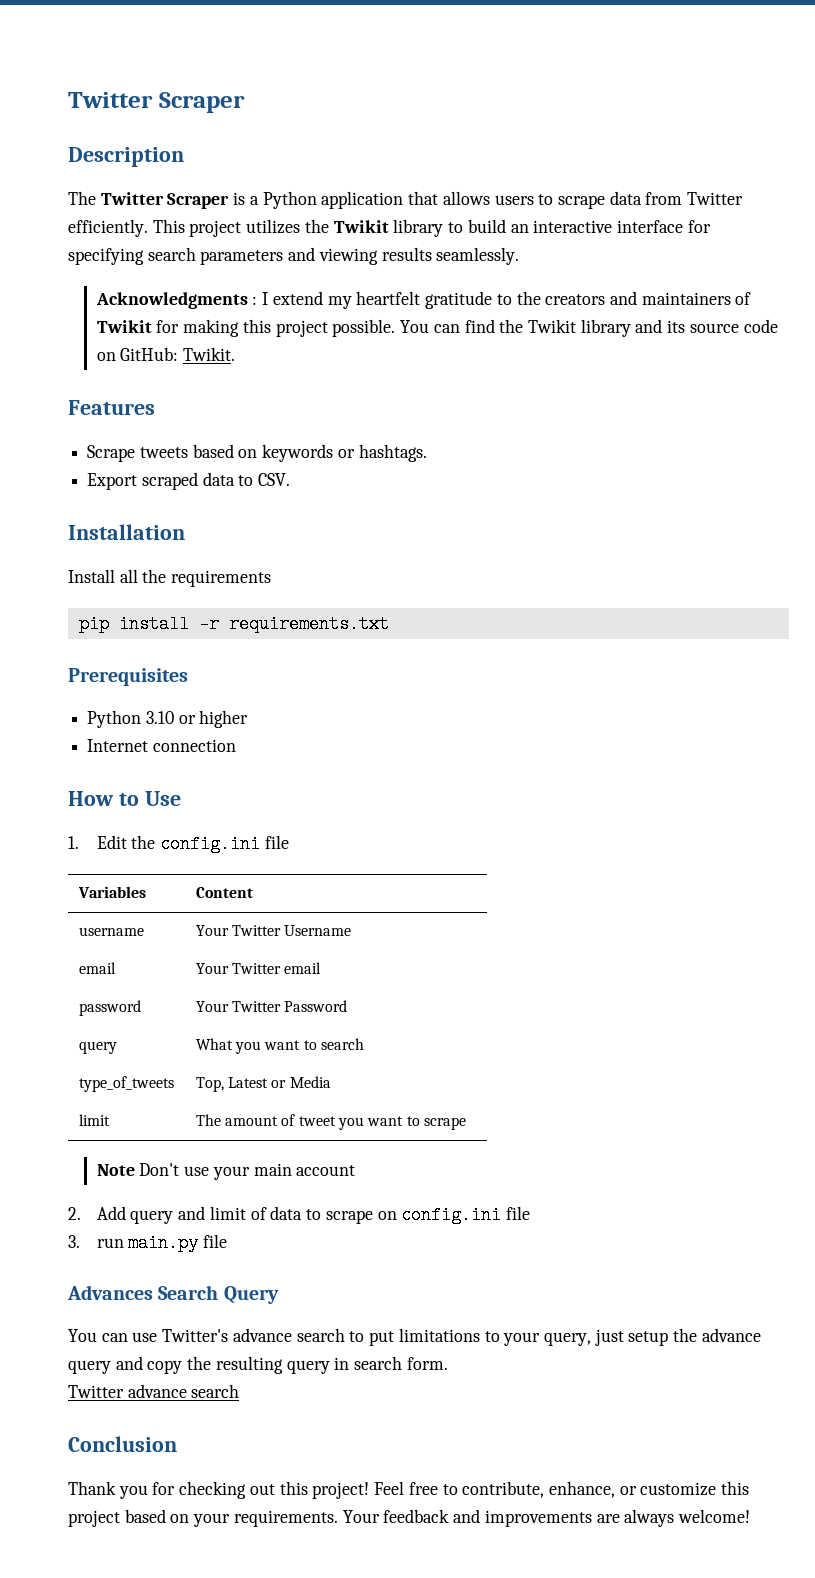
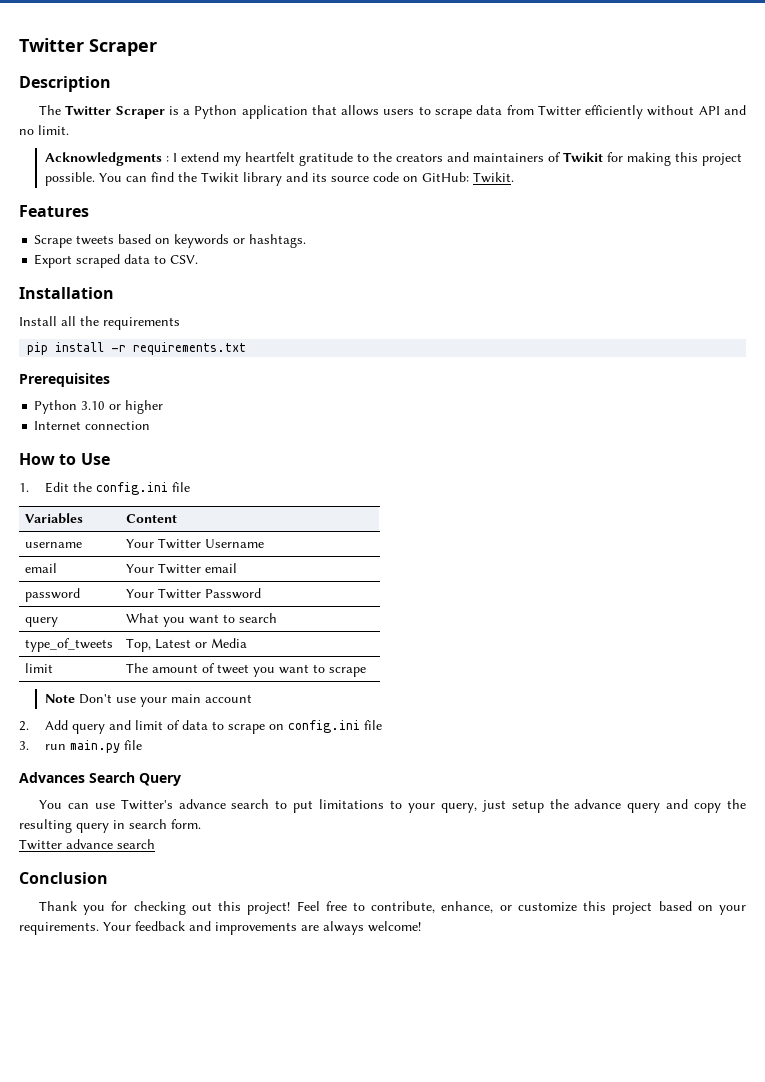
- The Twitter Scraper is a Python application that allows users to scrape data from Twitter efficiently. This project utilizes the Twikit library to build an interactive interface for specifying search parameters and viewing results seamlessly.
+ The Twitter Scraper is a Python application that allows users to scrape data from Twitter efficiently without API and no limit.

